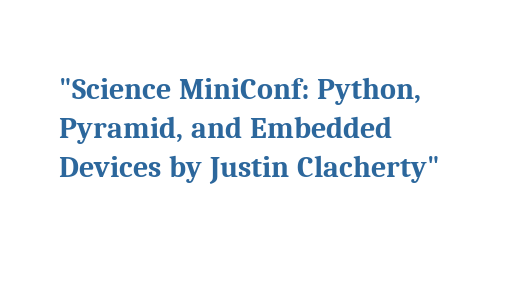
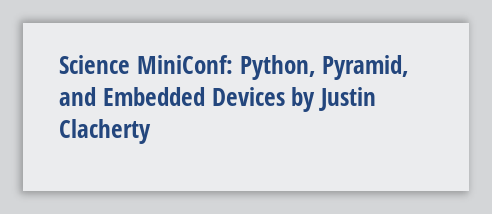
- "Science MiniConf: Python, Pyramid, and Embedded Devices by Justin Clacherty"
+ Science MiniConf: Python, Pyramid, and Embedded Devices by Justin Clacherty

